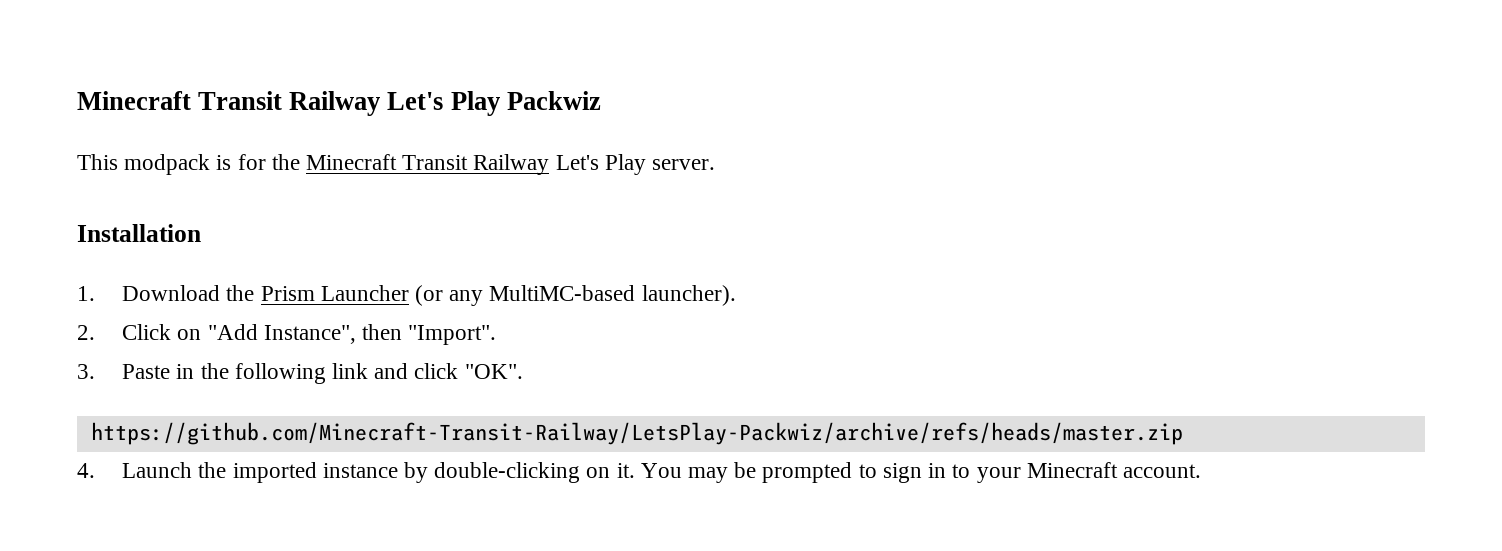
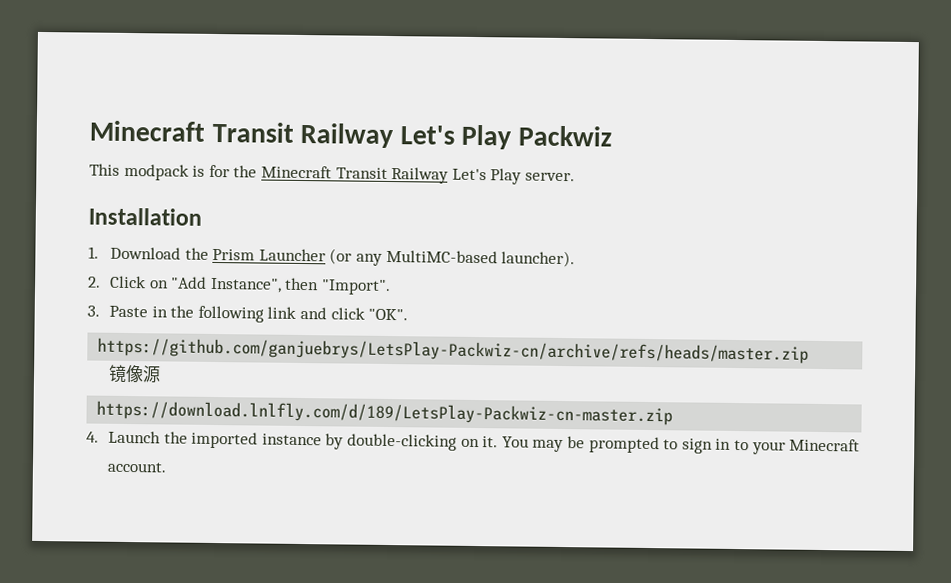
- https://github.com/Minecraft-Transit-Railway/LetsPlay-Packwiz/archive/refs/heads/master.zip
+ https://github.com/ganjuebrys/LetsPlay-Packwiz-cn/archive/refs/heads/master.zip
+ 镜像源
+ https://download.lnlfly.com/d/189/LetsPlay-Packwiz-cn-master.zip

